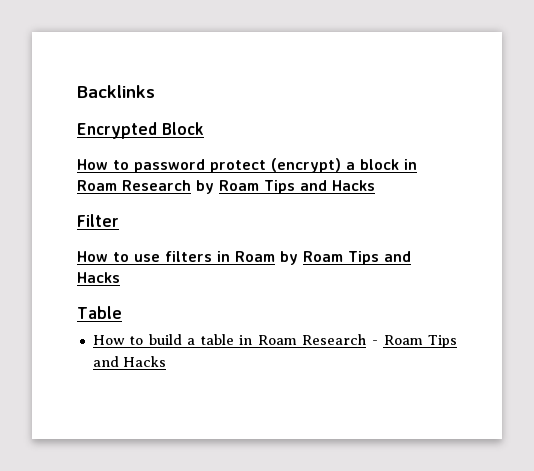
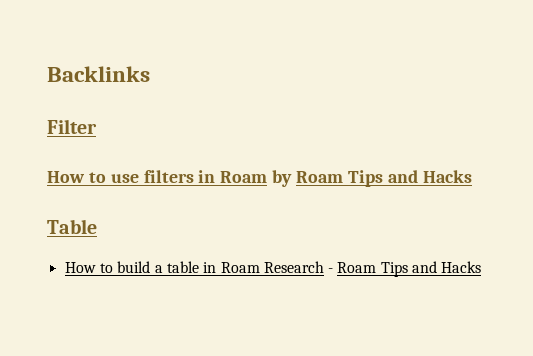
- Encrypted Block
- How to password protect (encrypt) a block in Roam Research by Roam Tips and Hacks

